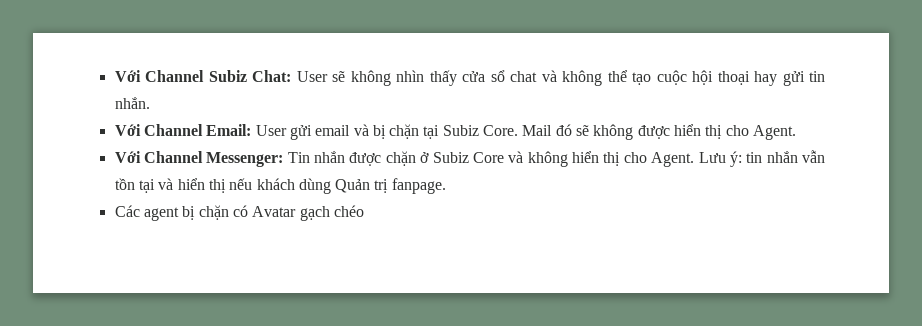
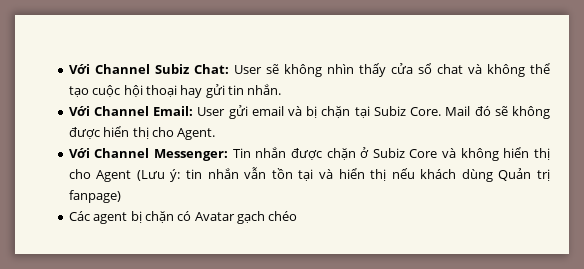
- Với Channel Messenger: Tin nhắn được chặn ở Subiz Core và không hiển thị cho Agent. Lưu ý: tin nhắn vẫn tồn tại và hiển thị nếu khách dùng Quản trị fanpage.
+ Với Channel Messenger: Tin nhắn được chặn ở Subiz Core và không hiển thị cho Agent (Lưu ý: tin nhắn vẫn tồn tại và hiển thị nếu khách dùng Quản trị fanpage)

